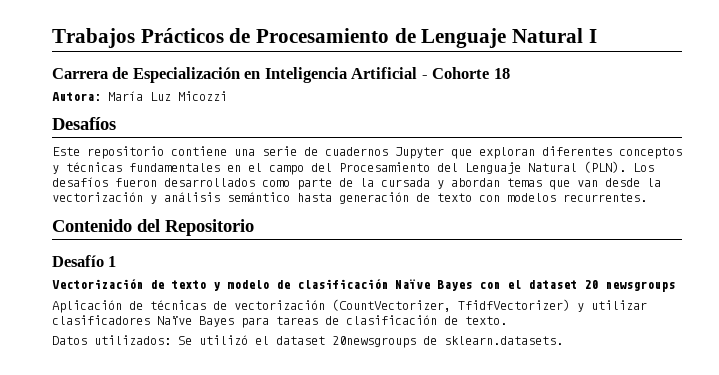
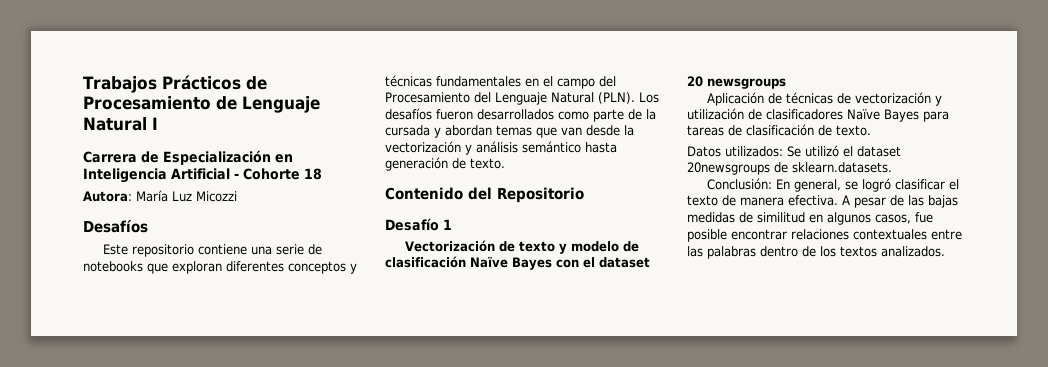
- Este repositorio contiene una serie de cuadernos Jupyter que exploran diferentes conceptos y técnicas fundamentales en el campo del Procesamiento del Lenguaje Natural (PLN).
+ Este repositorio contiene una serie de notebooks que exploran diferentes conceptos y técnicas fundamentales en el campo del Procesamiento del Lenguaje Natural (PLN).
- Los desafíos fueron desarrollados como parte de la cursada y abordan temas que van desde la vectorización y análisis semántico hasta generación de texto con modelos recurrentes.
+ Los desafíos fueron desarrollados como parte de la cursada y abordan temas que van desde la vectorización y análisis semántico hasta generación de texto.
- Aplicación de técnicas de vectorización (CountVectorizer, TfidfVectorizer) y utilizar clasificadores Naïve Bayes para tareas de clasificación de texto.
+ Aplicación de técnicas de vectorización y utilización de clasificadores Naïve Bayes para tareas de clasificación de texto.
+ Conclusión: En general, se logró clasificar el texto de manera efectiva. A pesar de las bajas medidas de similitud en algunos casos, fue posible encontrar relaciones contextuales entre las palabras dentro de los textos analizados.

